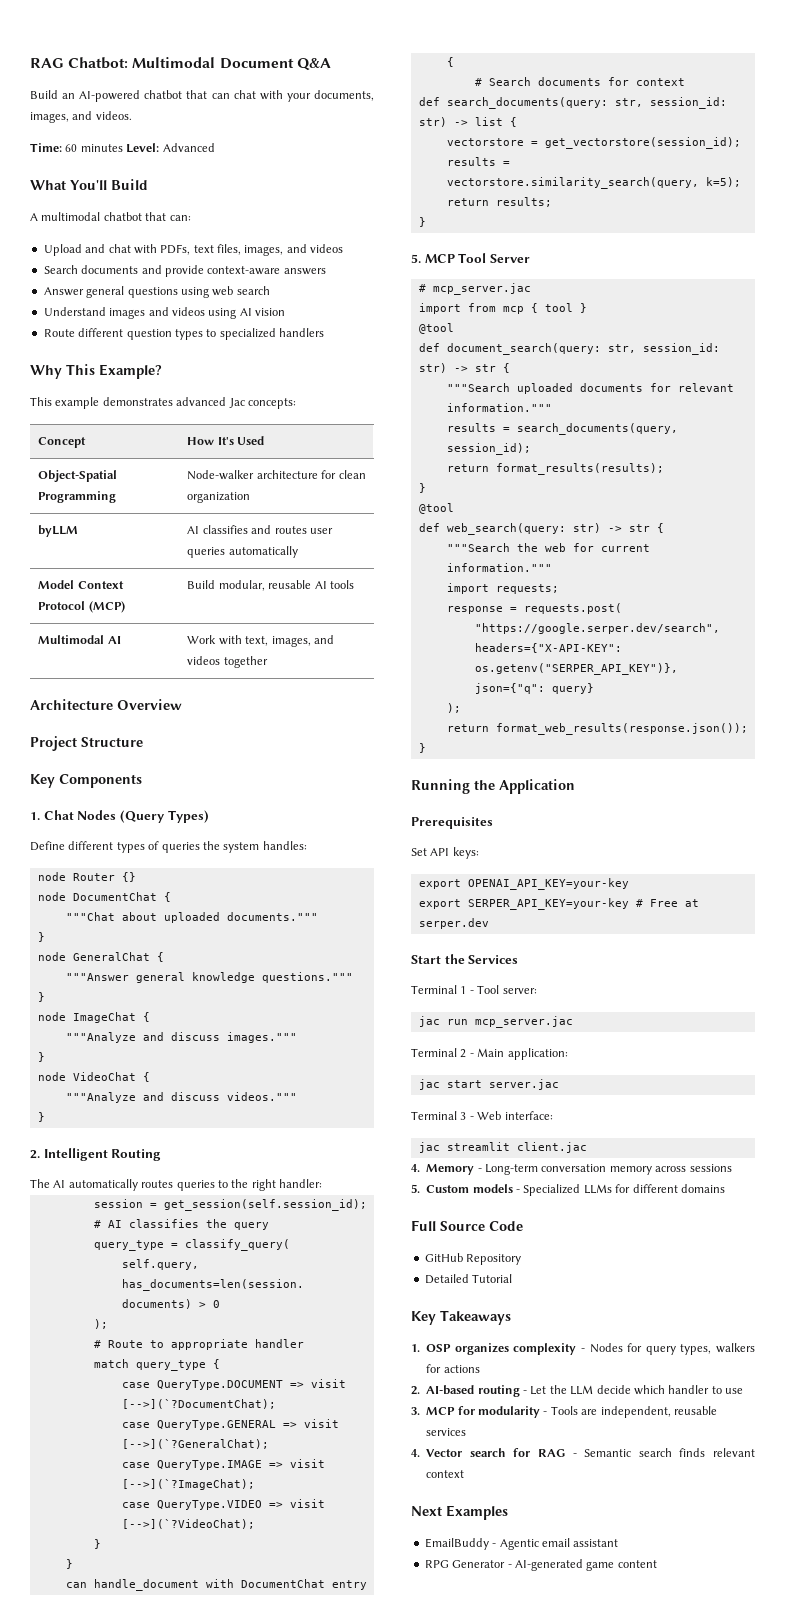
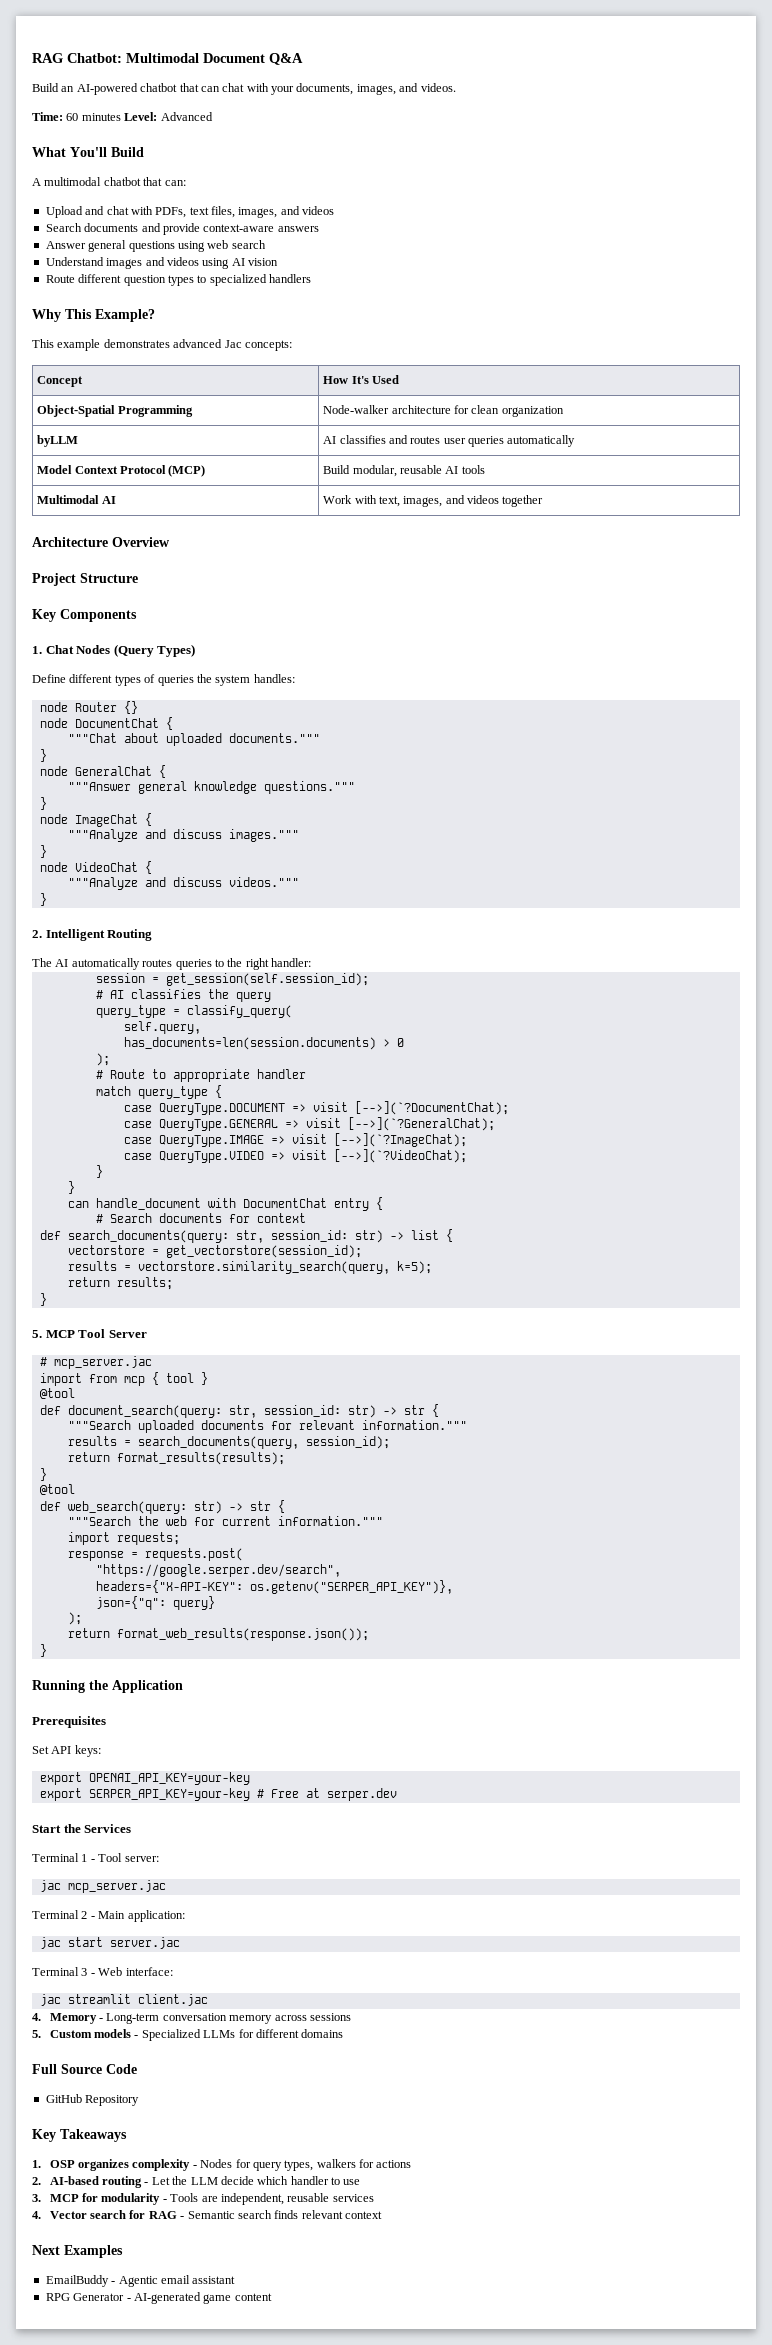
- jac run mcp_server.jac
+ jac mcp_server.jac
- Detailed Tutorial

